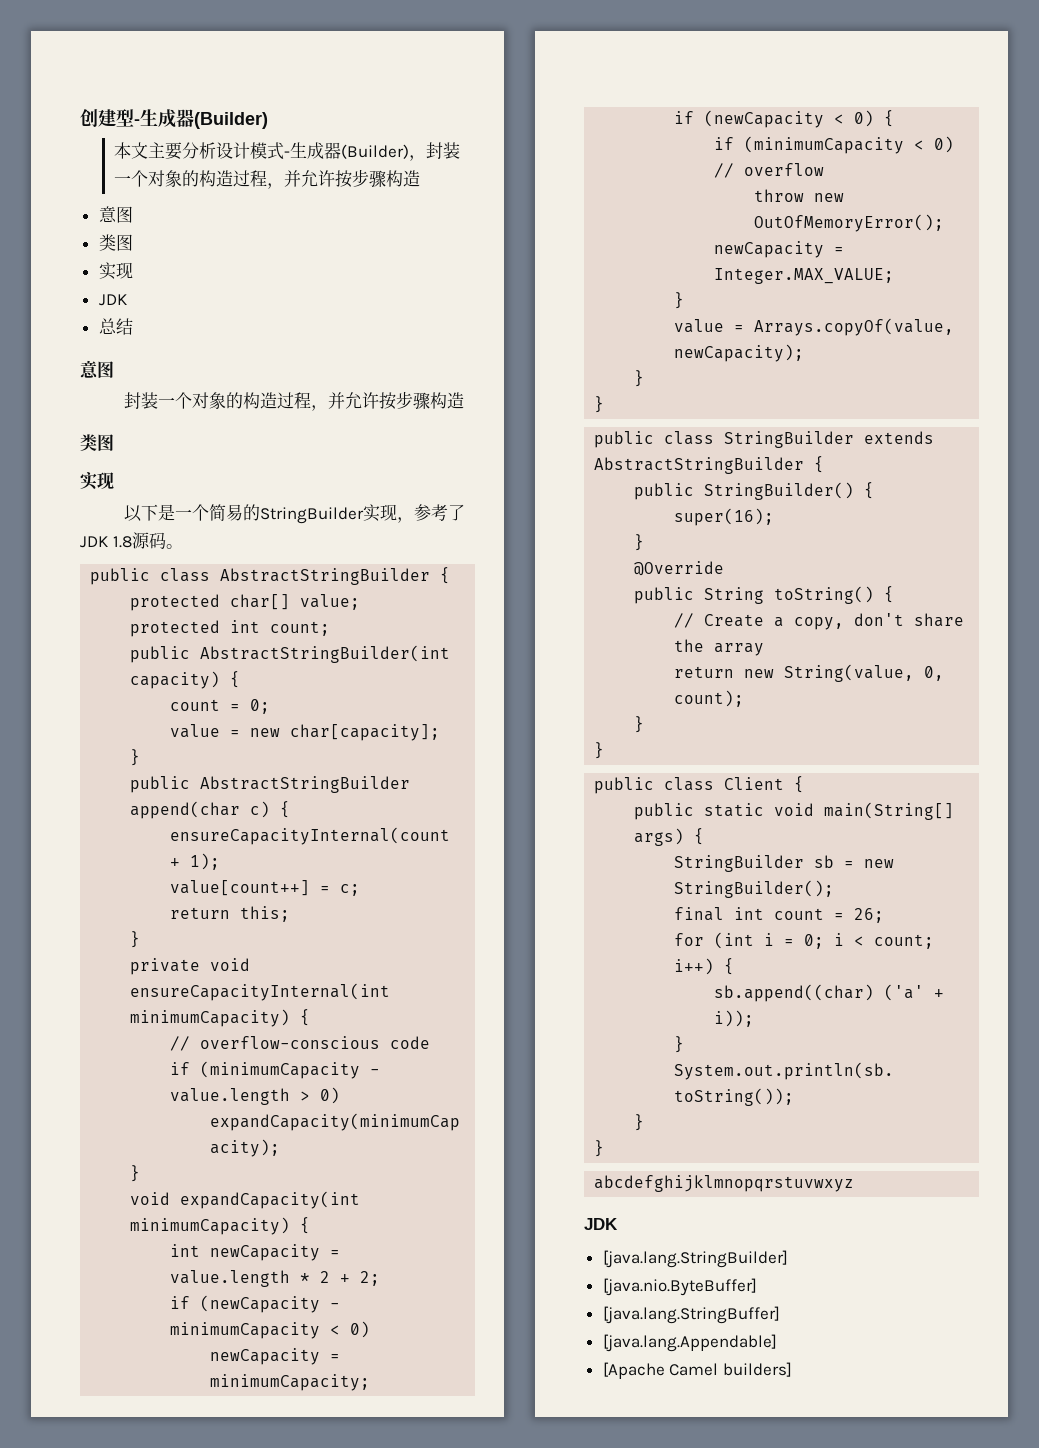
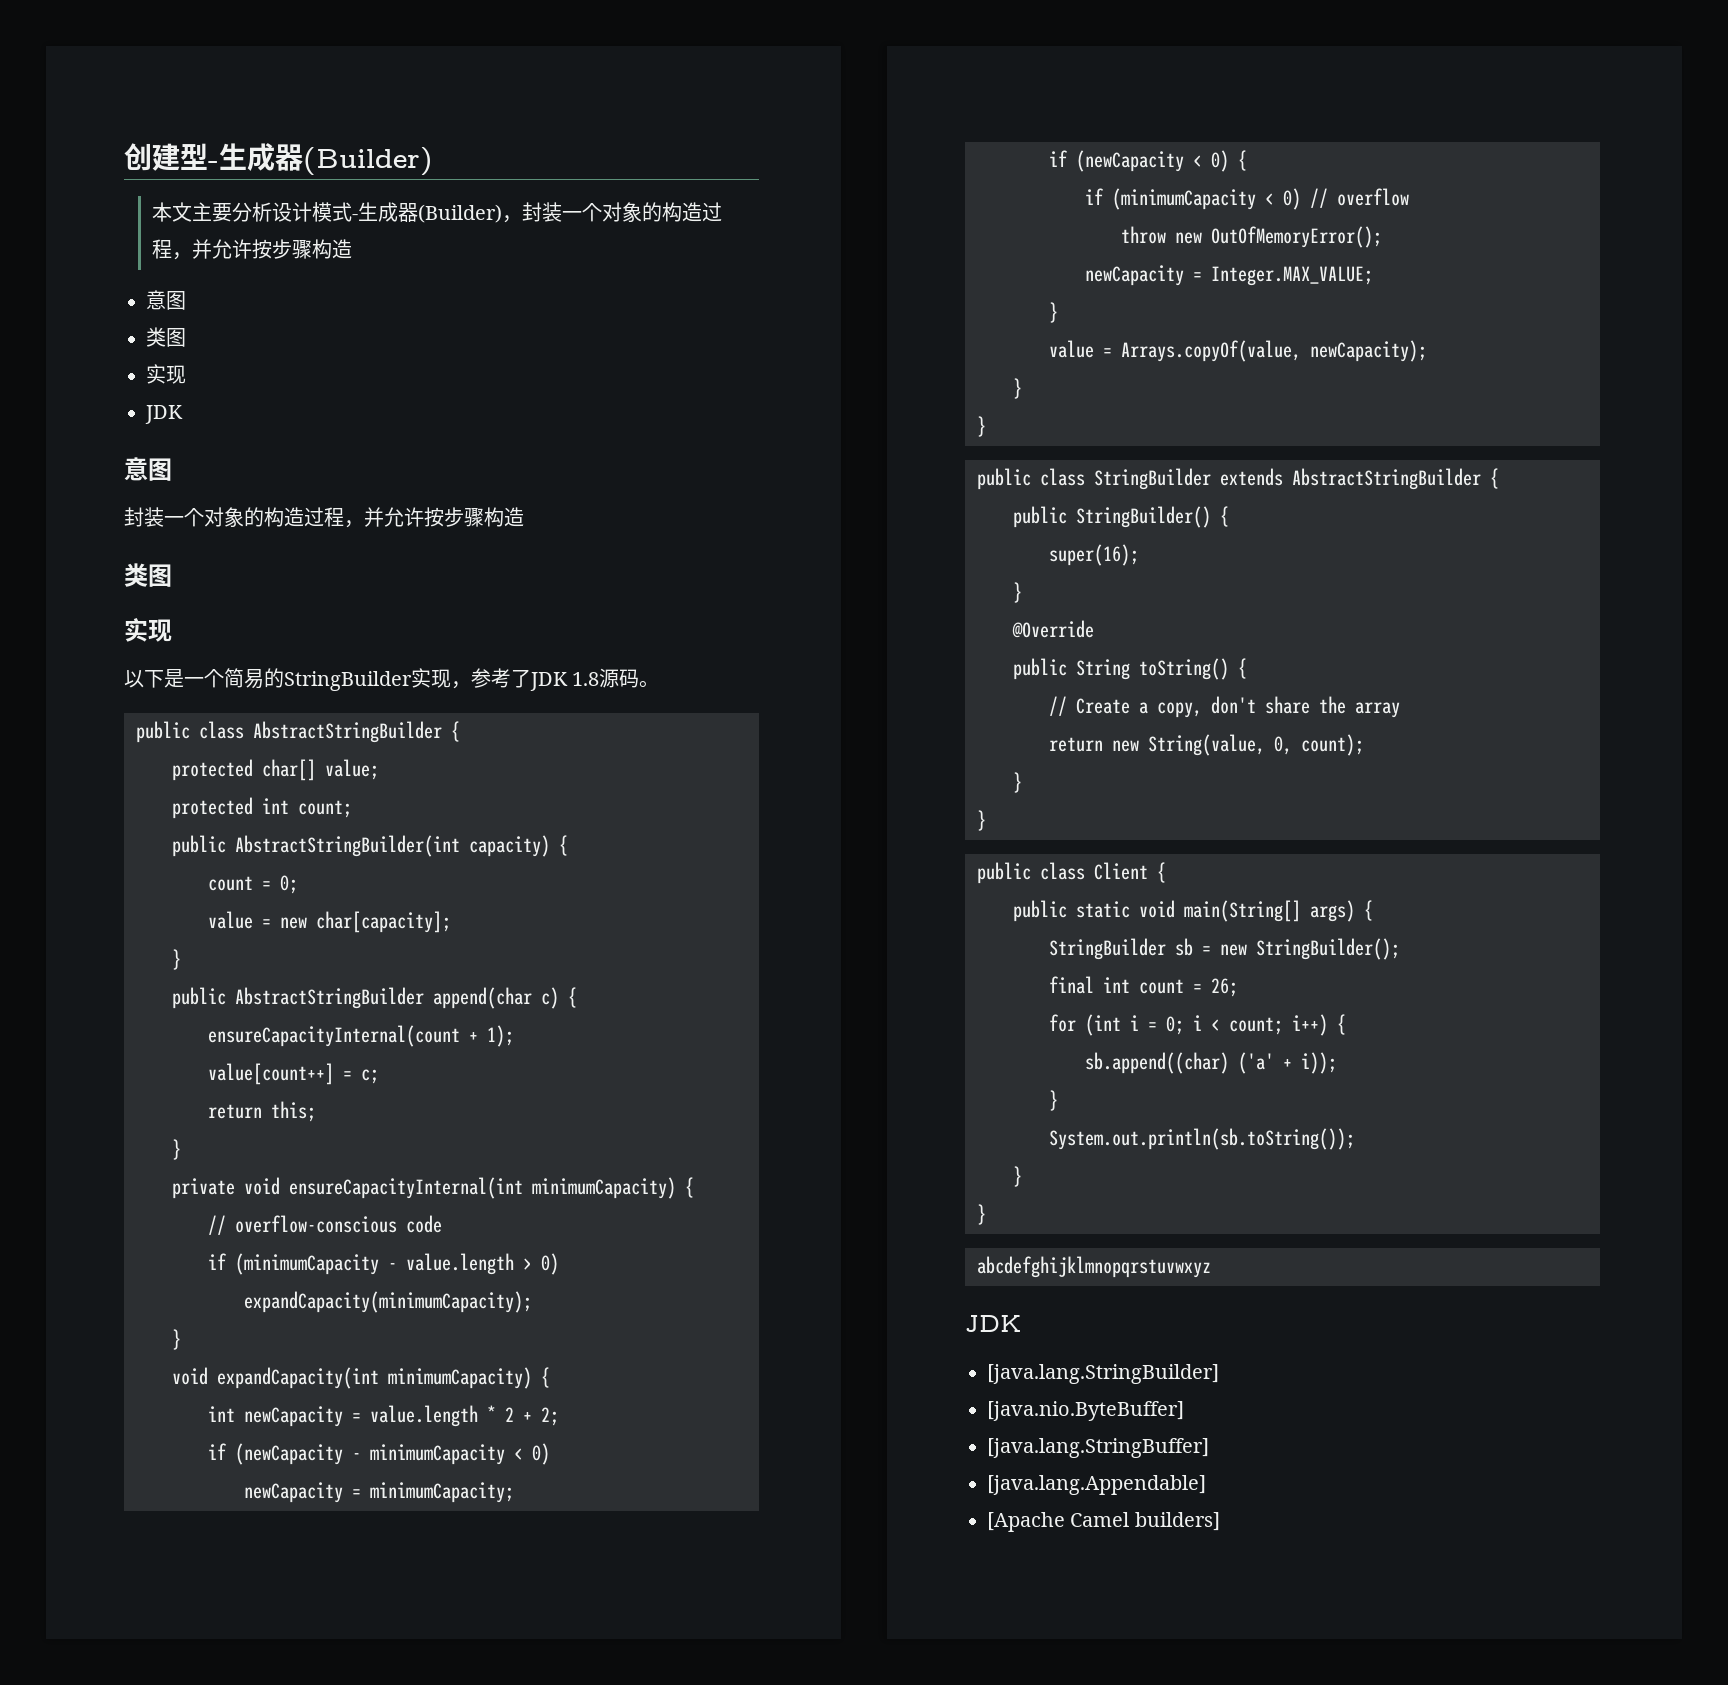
- 总结

